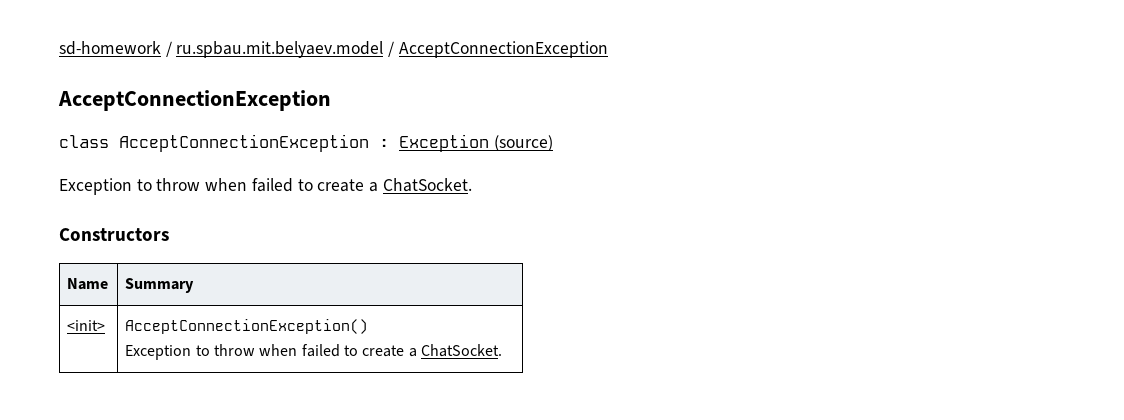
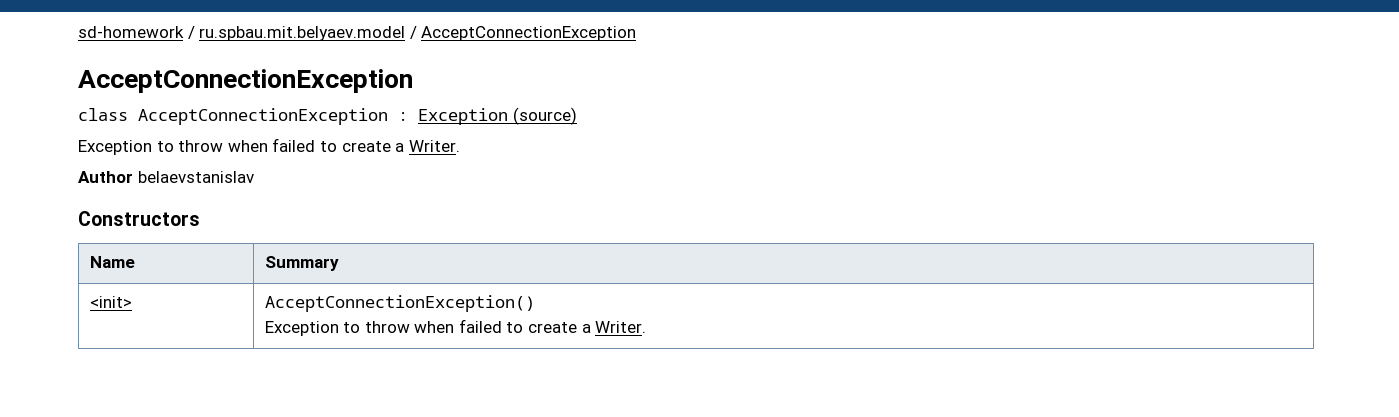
  class AcceptConnectionException : Exception (source)
- Exception to throw when failed to create a ChatSocket.
+ Exception to throw when failed to create a Writer.
+ Author belaevstanislav
  <init> | AcceptConnectionException()
- Exception to throw when failed to create a ChatSocket.
+ Exception to throw when failed to create a Writer.

